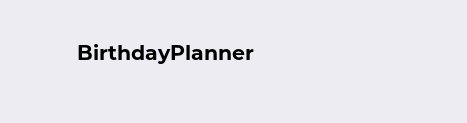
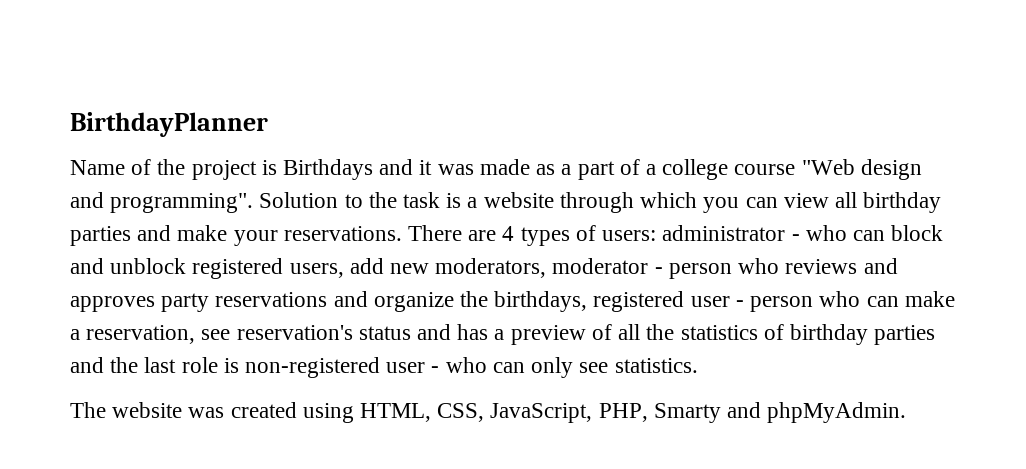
+ Name of the project is Birthdays and it was made as a part of a college course "Web design and programming". Solution to the task is a website through which you can view all birthday parties and make your reservations. There are 4 types of users: administrator - who can block and unblock registered users, add new moderators, moderator - person who reviews and approves party reservations and organize the birthdays, registered user - person who can make a reservation, see reservation's status and has a preview of all the statistics of birthday parties and the last role is non-registered user - who can only see statistics.
+ The website was created using HTML, CSS, JavaScript, PHP, Smarty and phpMyAdmin.

